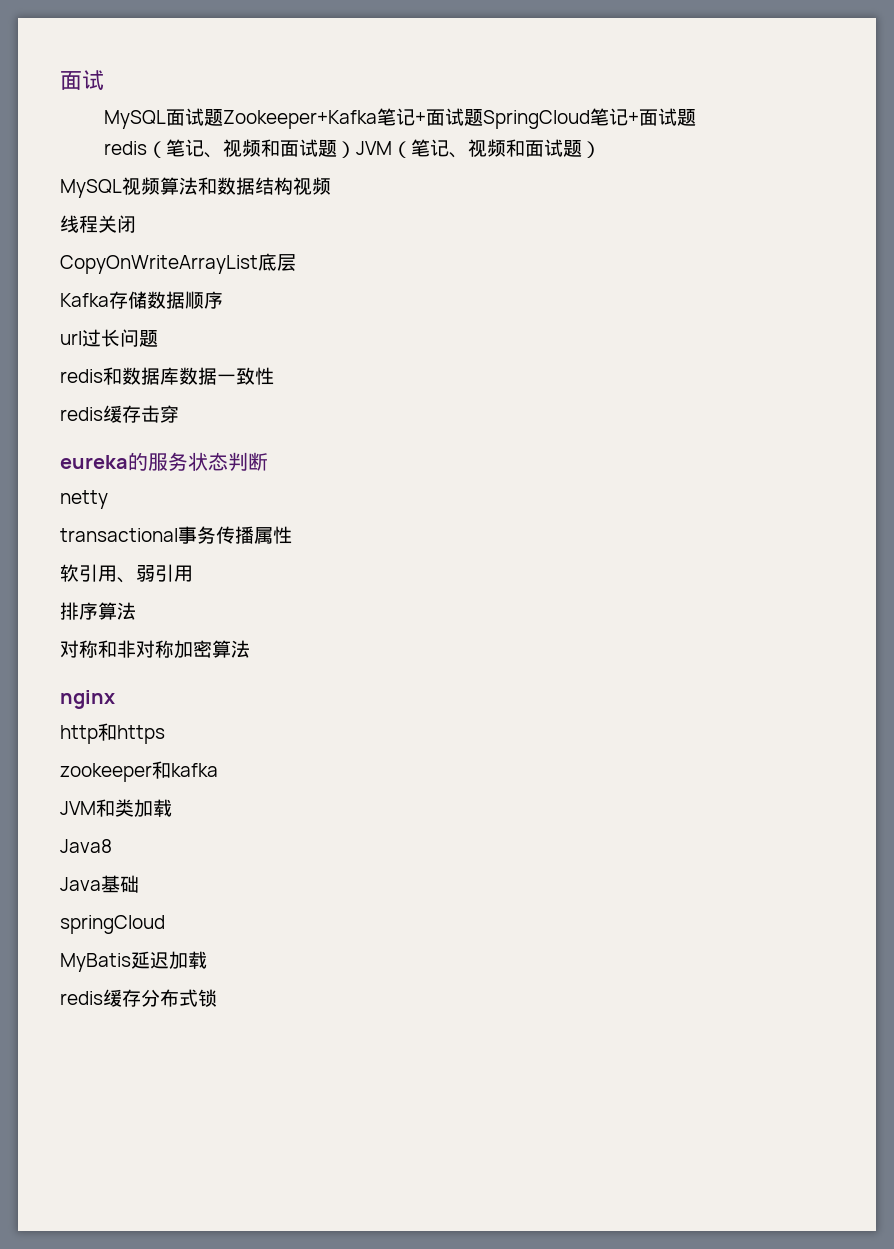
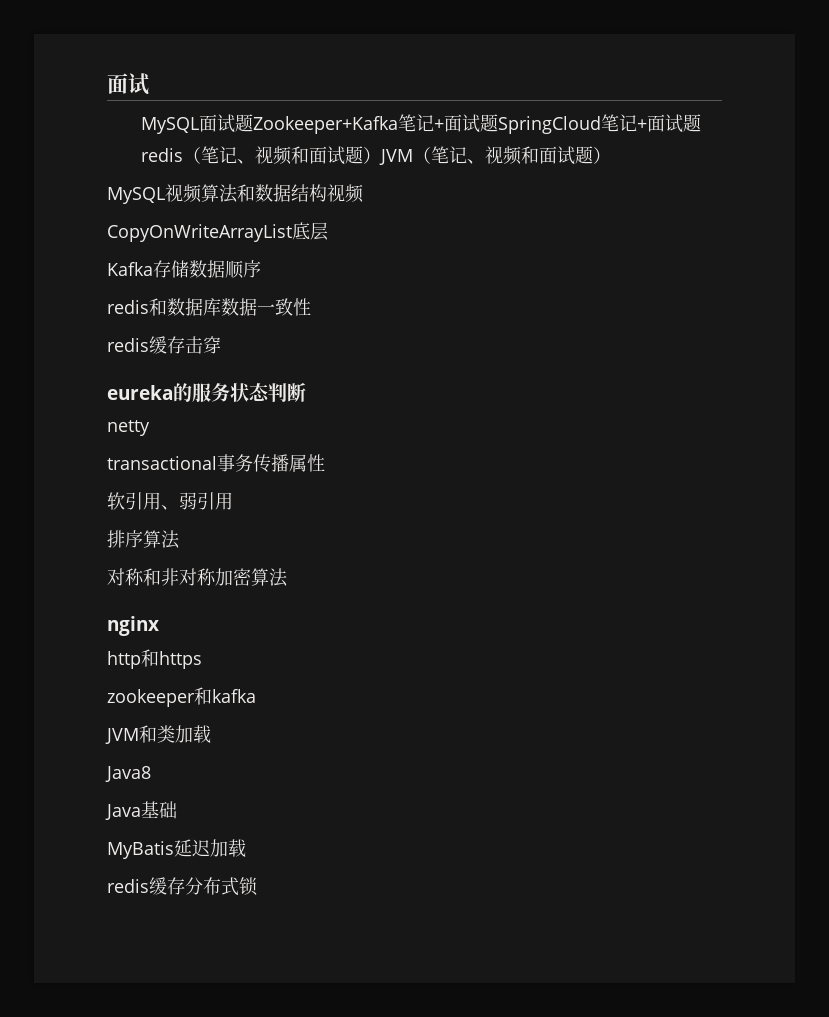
- 线程关闭
- url过长问题
- springCloud

